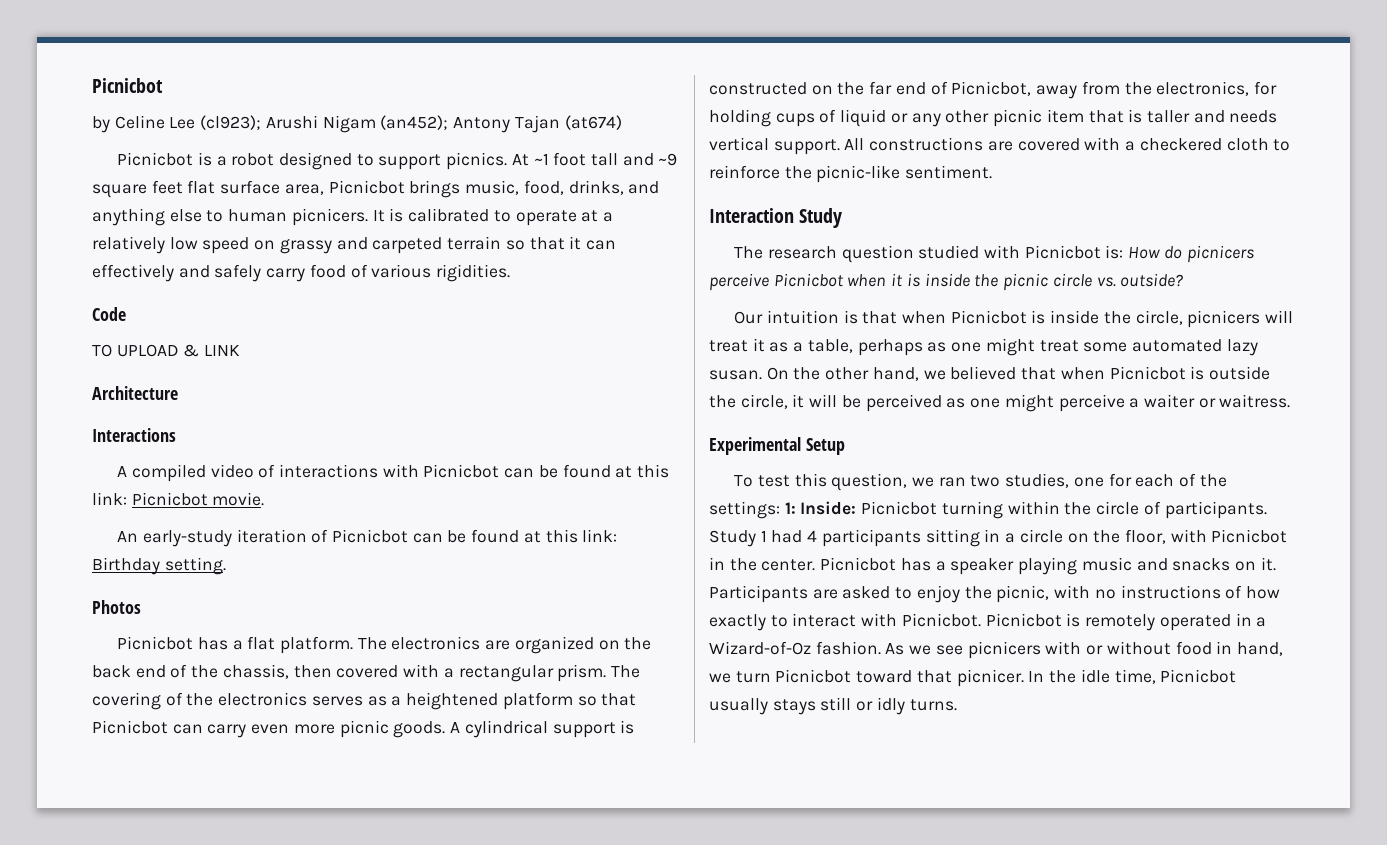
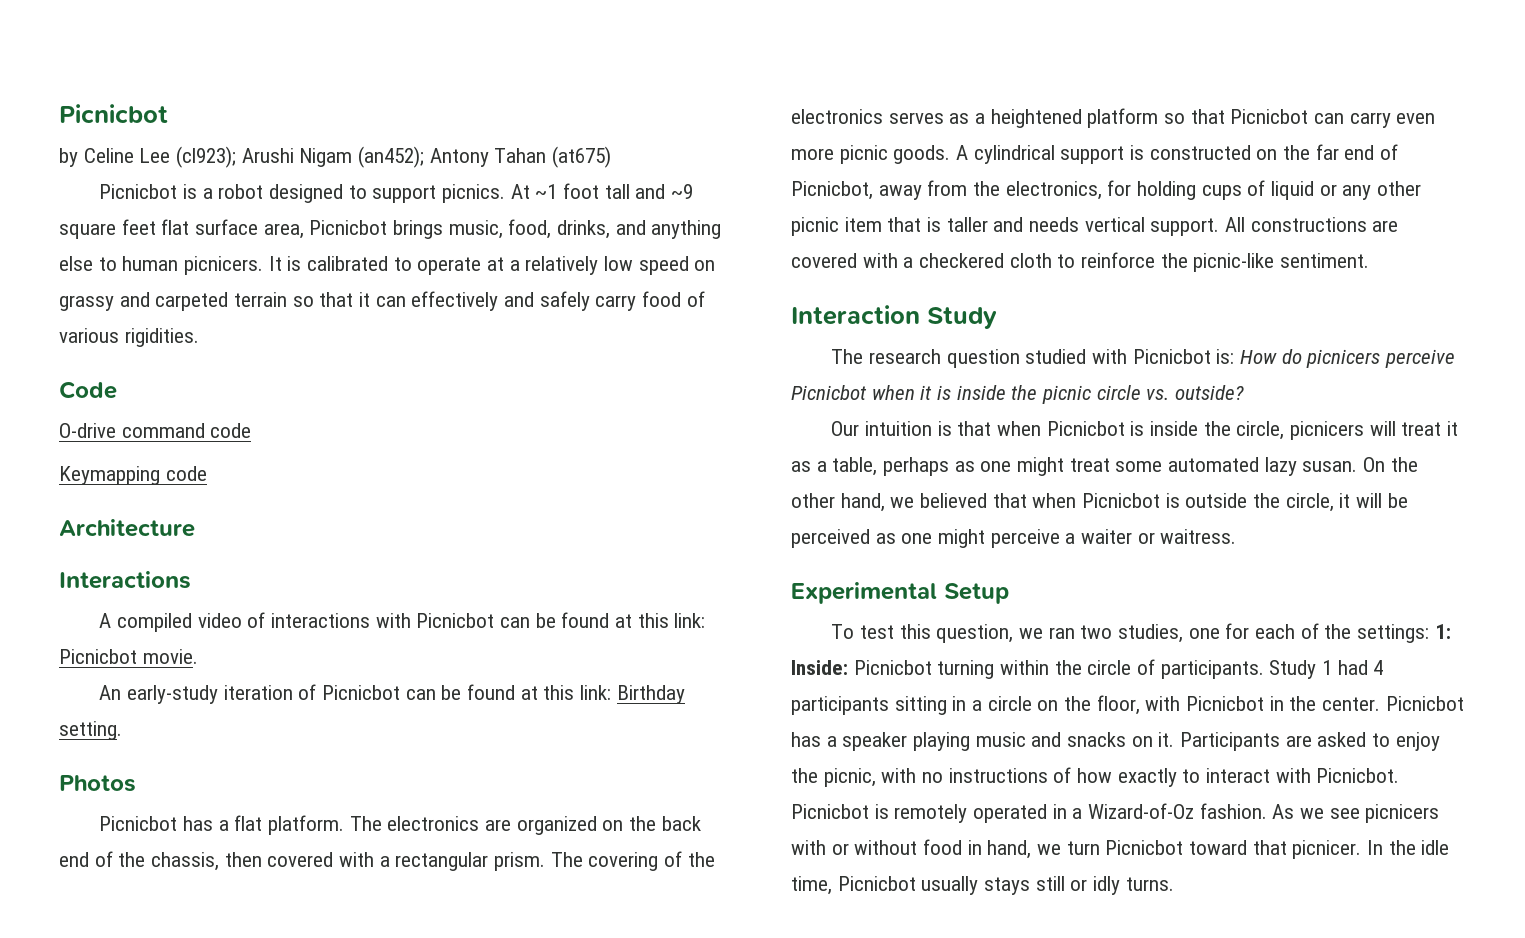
- by Celine Lee (cl923); Arushi Nigam (an452); Antony Tajan (at674)
+ by Celine Lee (cl923); Arushi Nigam (an452); Antony Tahan (at675)
- TO UPLOAD & LINK
+ O-drive command code
+ Keymapping code

